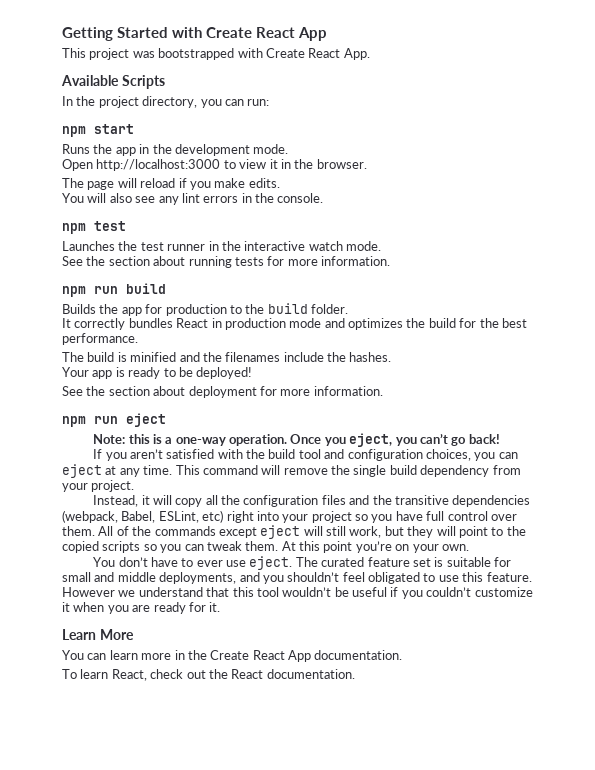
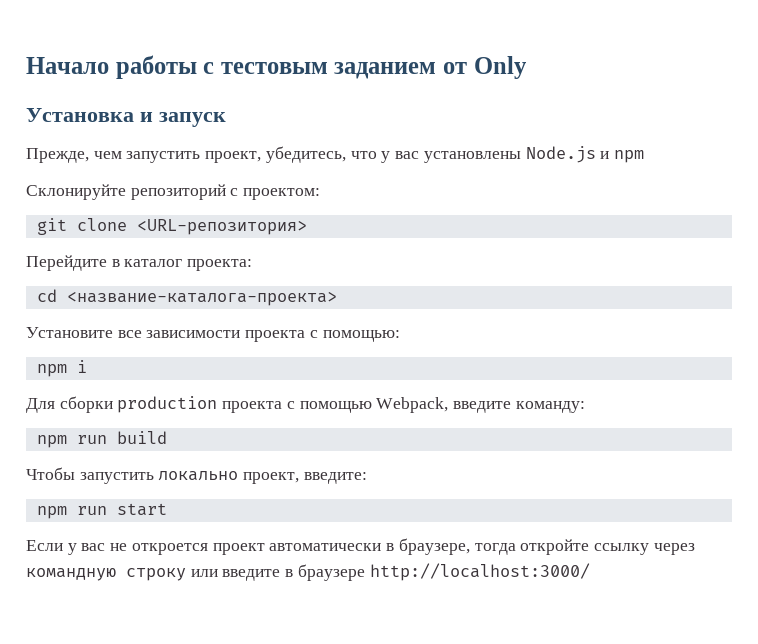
- Getting Started with Create React App
- This project was bootstrapped with Create React App.
- Available Scripts
- In the project directory, you can run:
- npm start
- Runs the app in the development mode.
- Open http://localhost:3000 to view it in the browser.
- The page will reload if you make edits.
- You will also see any lint errors in the console.
- npm test
- Launches the test runner in the interactive watch mode.
- See the section about running tests for more information.
+ Начало работы с тестовым заданием от Only
+ Установка и запуск
+ Прежде, чем запустить проект, убедитесь, что у вас установлены Node.js и npm
+ Склонируйте репозиторий с проектом:
+ git clone <URL-репозитория>
+ Перейдите в каталог проекта:
+ cd <название-каталога-проекта>
+ Установите все зависимости проекта с помощью:
+ npm i
+ Для сборки production проекта с помощью Webpack, введите команду:
  npm run build
- Builds the app for production to the build folder.
- It correctly bundles React in production mode and optimizes the build for the best performance.
- The build is minified and the filenames include the hashes.
- Your app is ready to be deployed!
- See the section about deployment for more information.
- npm run eject
- Note: this is a one-way operation. Once you eject, you can’t go back!
- If you aren’t satisfied with the build tool and configuration choices, you can eject at any time. This command will remove the single build dependency from your project.
- Instead, it will copy all the configuration files and the transitive dependencies (webpack, Babel, ESLint, etc) right into your project so you have full control over them. All of the commands except eject will still work, but they will point to the copied scripts so you can tweak them. At this point you’re on your own.
- You don’t have to ever use eject. The curated feature set is suitable for small and middle deployments, and you shouldn’t feel obligated to use this feature. However we understand that this tool wouldn’t be useful if you couldn’t customize it when you are ready for it.
- Learn More
- You can learn more in the Create React App documentation.
- To learn React, check out the React documentation.
+ Чтобы запустить локально проект, введите:
+ npm run start
+ Если у вас не откроется проект автоматически в браузере, тогда откройте ссылку через командную строку или введите в браузере http://localhost:3000/

